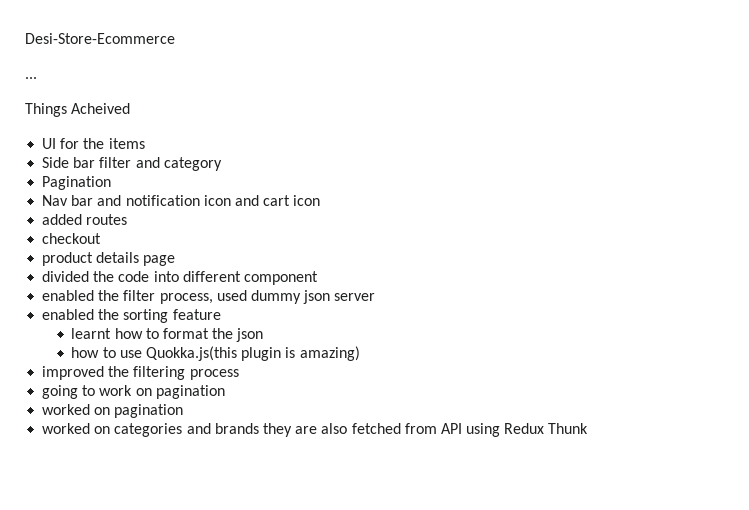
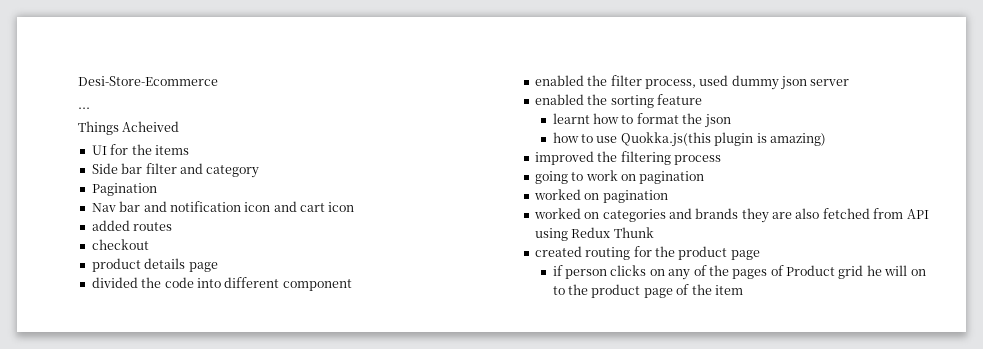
+ created routing for the product page
+ if person clicks on any of the pages of Product grid he will on to the product page of the item

